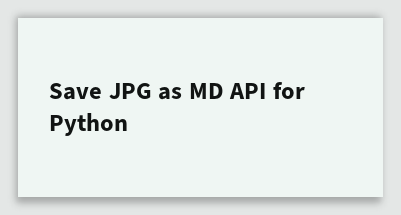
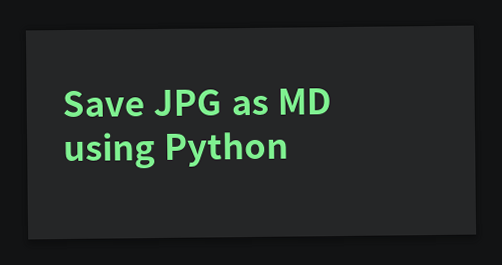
- Save JPG as MD API for Python
+ Save JPG as MD using Python

